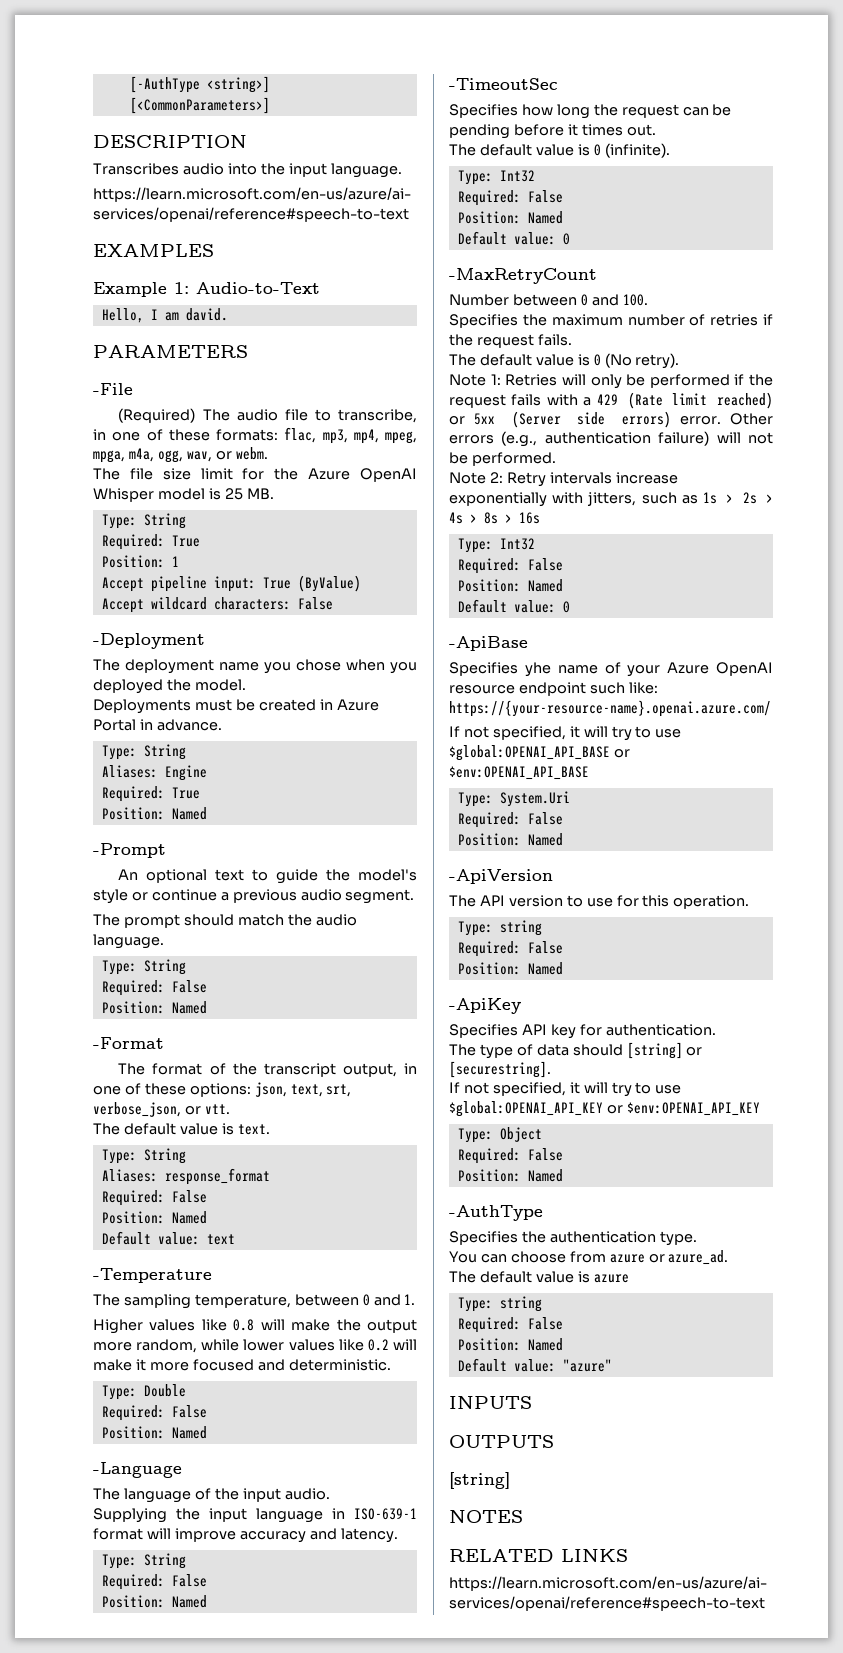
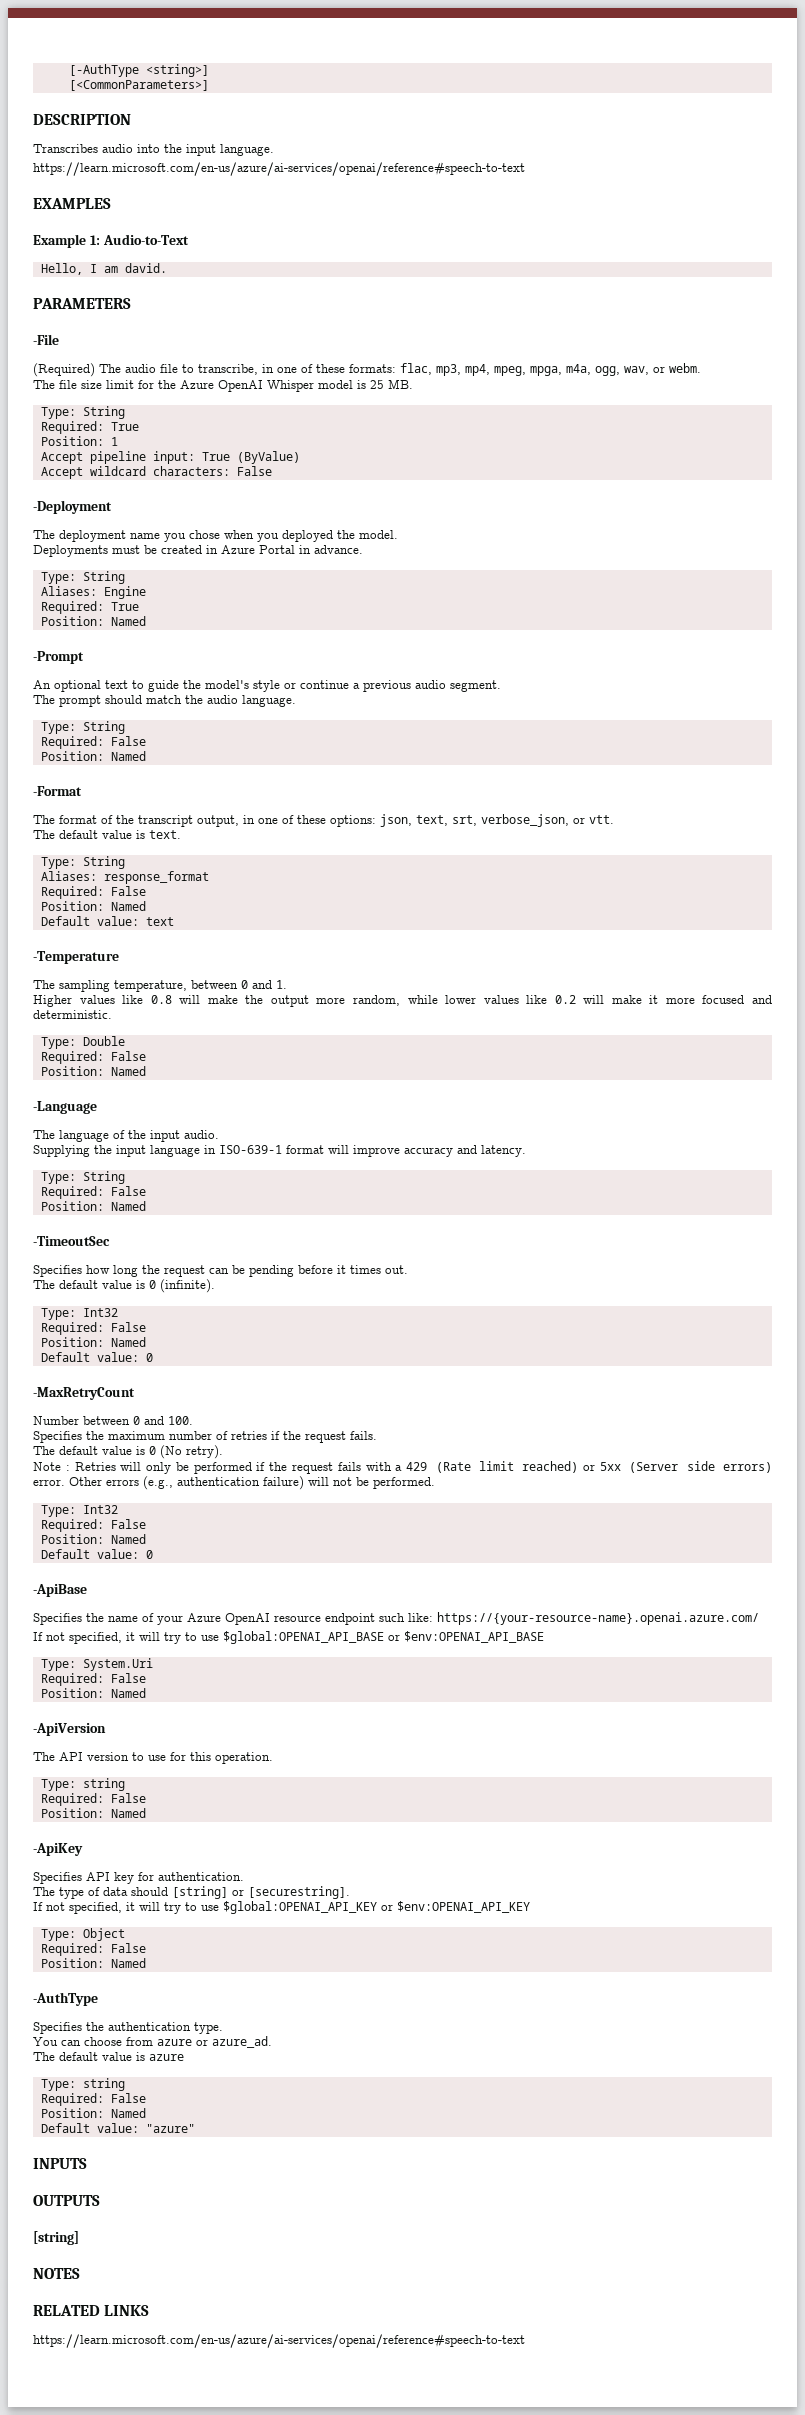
- Note 1: Retries will only be performed if the request fails with a 429 (Rate limit reached) or 5xx (Server side errors) error.
+ Note : Retries will only be performed if the request fails with a 429 (Rate limit reached) or 5xx (Server side errors) error.
- Note 2: Retry intervals increase exponentially with jitters, such as 1s > 2s > 4s > 8s > 16s
- Specifies yhe name of your Azure OpenAI resource endpoint such like: https://{your-resource-name}.openai.azure.com/
+ Specifies the name of your Azure OpenAI resource endpoint such like: https://{your-resource-name}.openai.azure.com/

